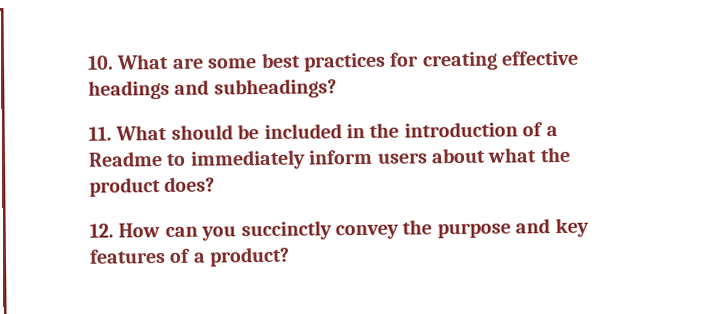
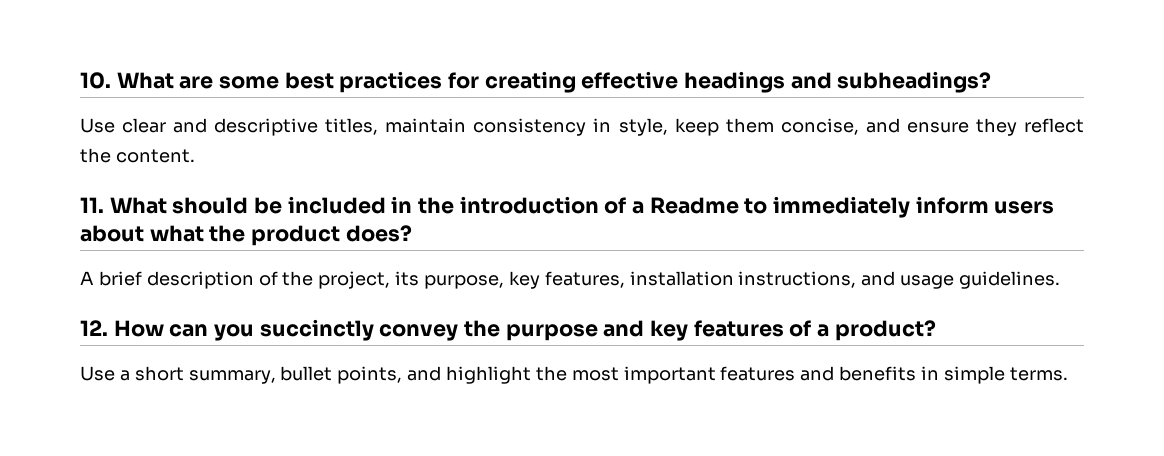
+ Use clear and descriptive titles, maintain consistency in style, keep them concise, and ensure they reflect the content.
+ A brief description of the project, its purpose, key features, installation instructions, and usage guidelines.
+ Use a short summary, bullet points, and highlight the most important features and benefits in simple terms.

